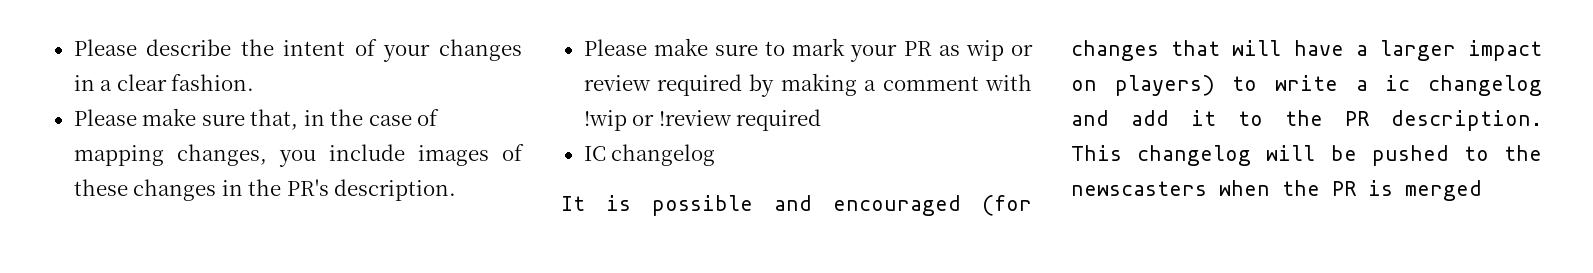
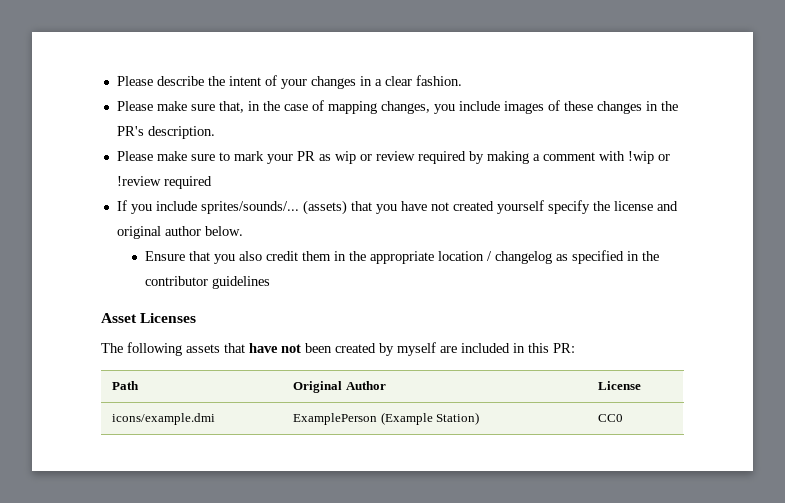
- IC changelog
- It is possible and encouraged (for changes that will have a larger impact on players) to write a ic changelog and add it to the PR description. This changelog will be pushed to the newscasters when the PR is merged
+ If you include sprites/sounds/... (assets) that you have not created yourself specify the license and original author below.
+ Ensure that you also credit them in the appropriate location / changelog as specified in the contributor guidelines
+ Asset Licenses
+ The following assets that have not been created by myself are included in this PR:
+ Path | Original Author | License
+ icons/example.dmi | ExamplePerson (Example Station) | CC0

